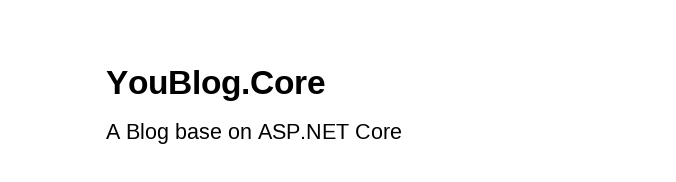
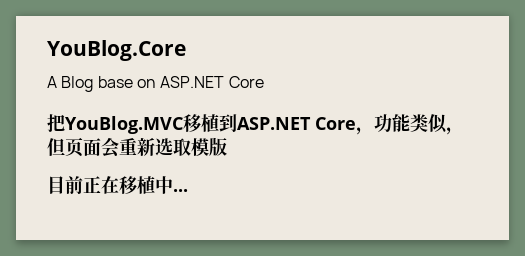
+ 把YouBlog.MVC移植到ASP.NET Core，功能类似，但页面会重新选取模版
+ 目前正在移植中...

